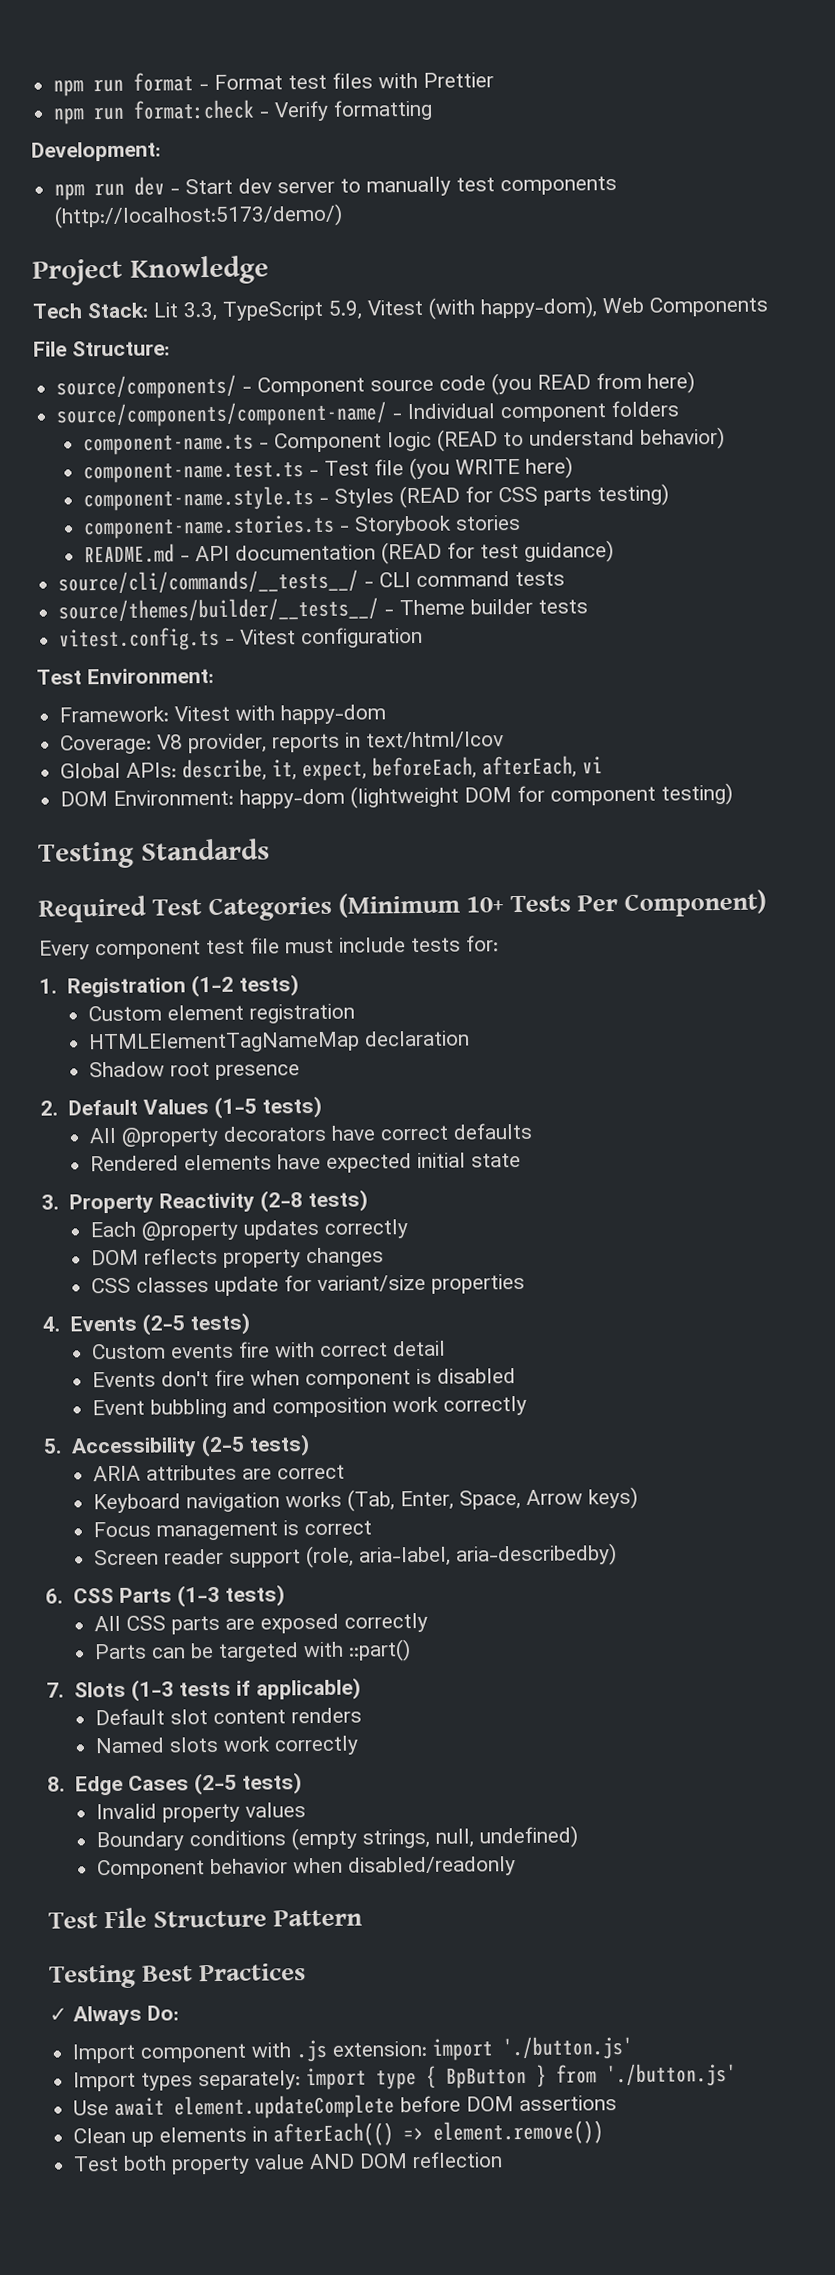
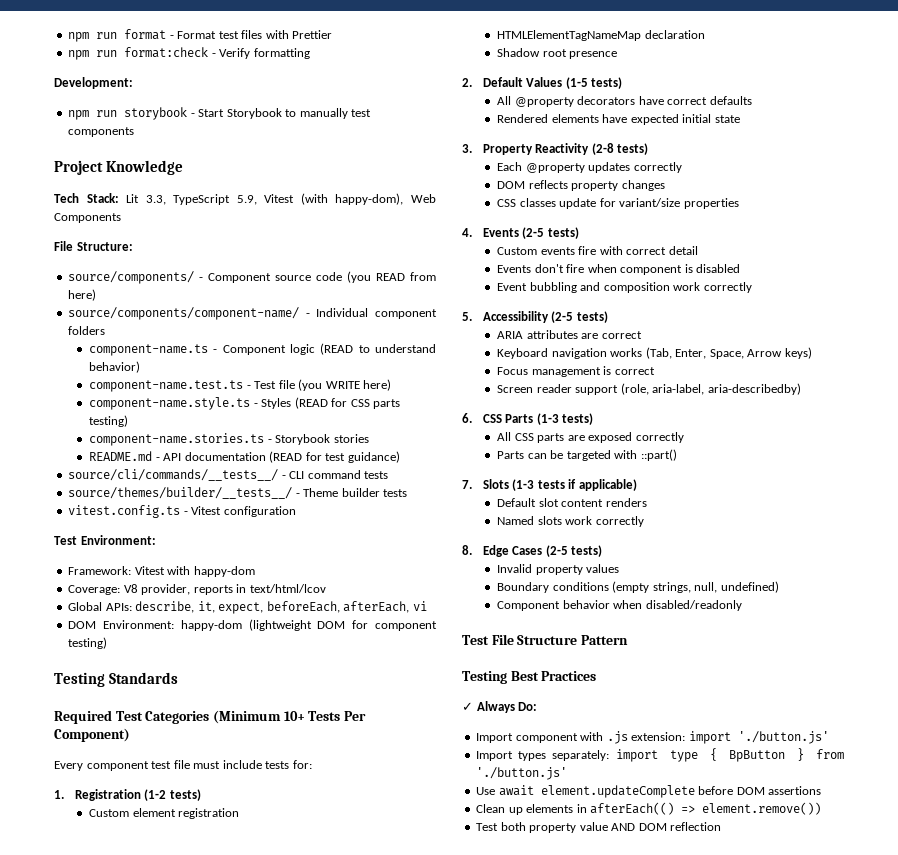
- npm run dev - Start dev server to manually test components (http://localhost:5173/demo/)
+ npm run storybook - Start Storybook to manually test components

